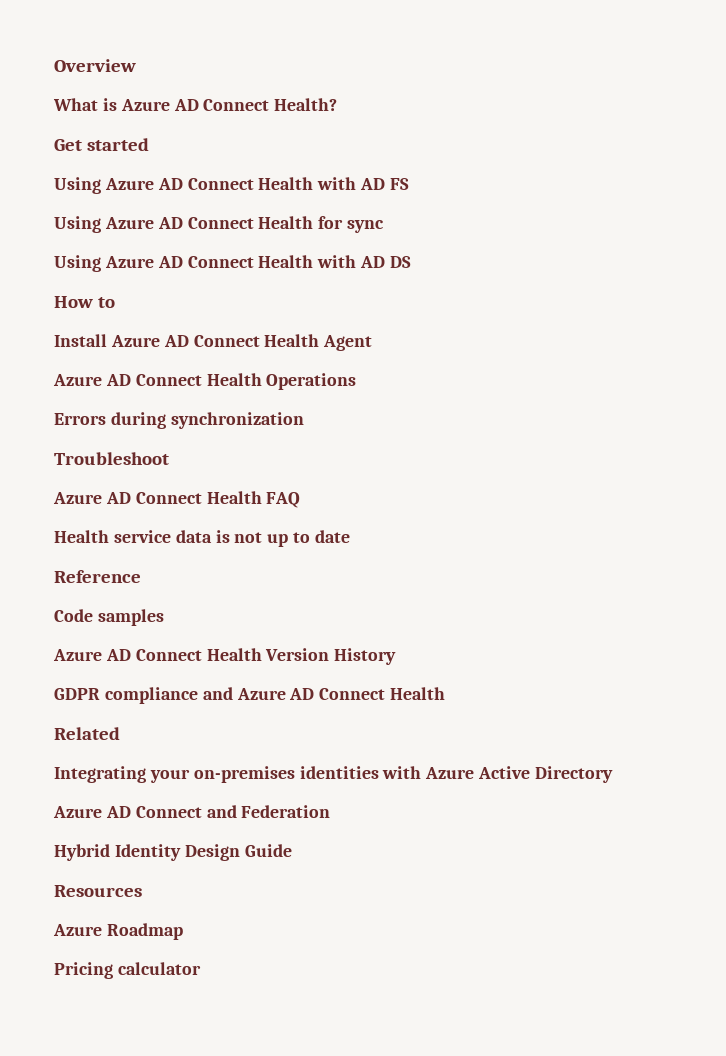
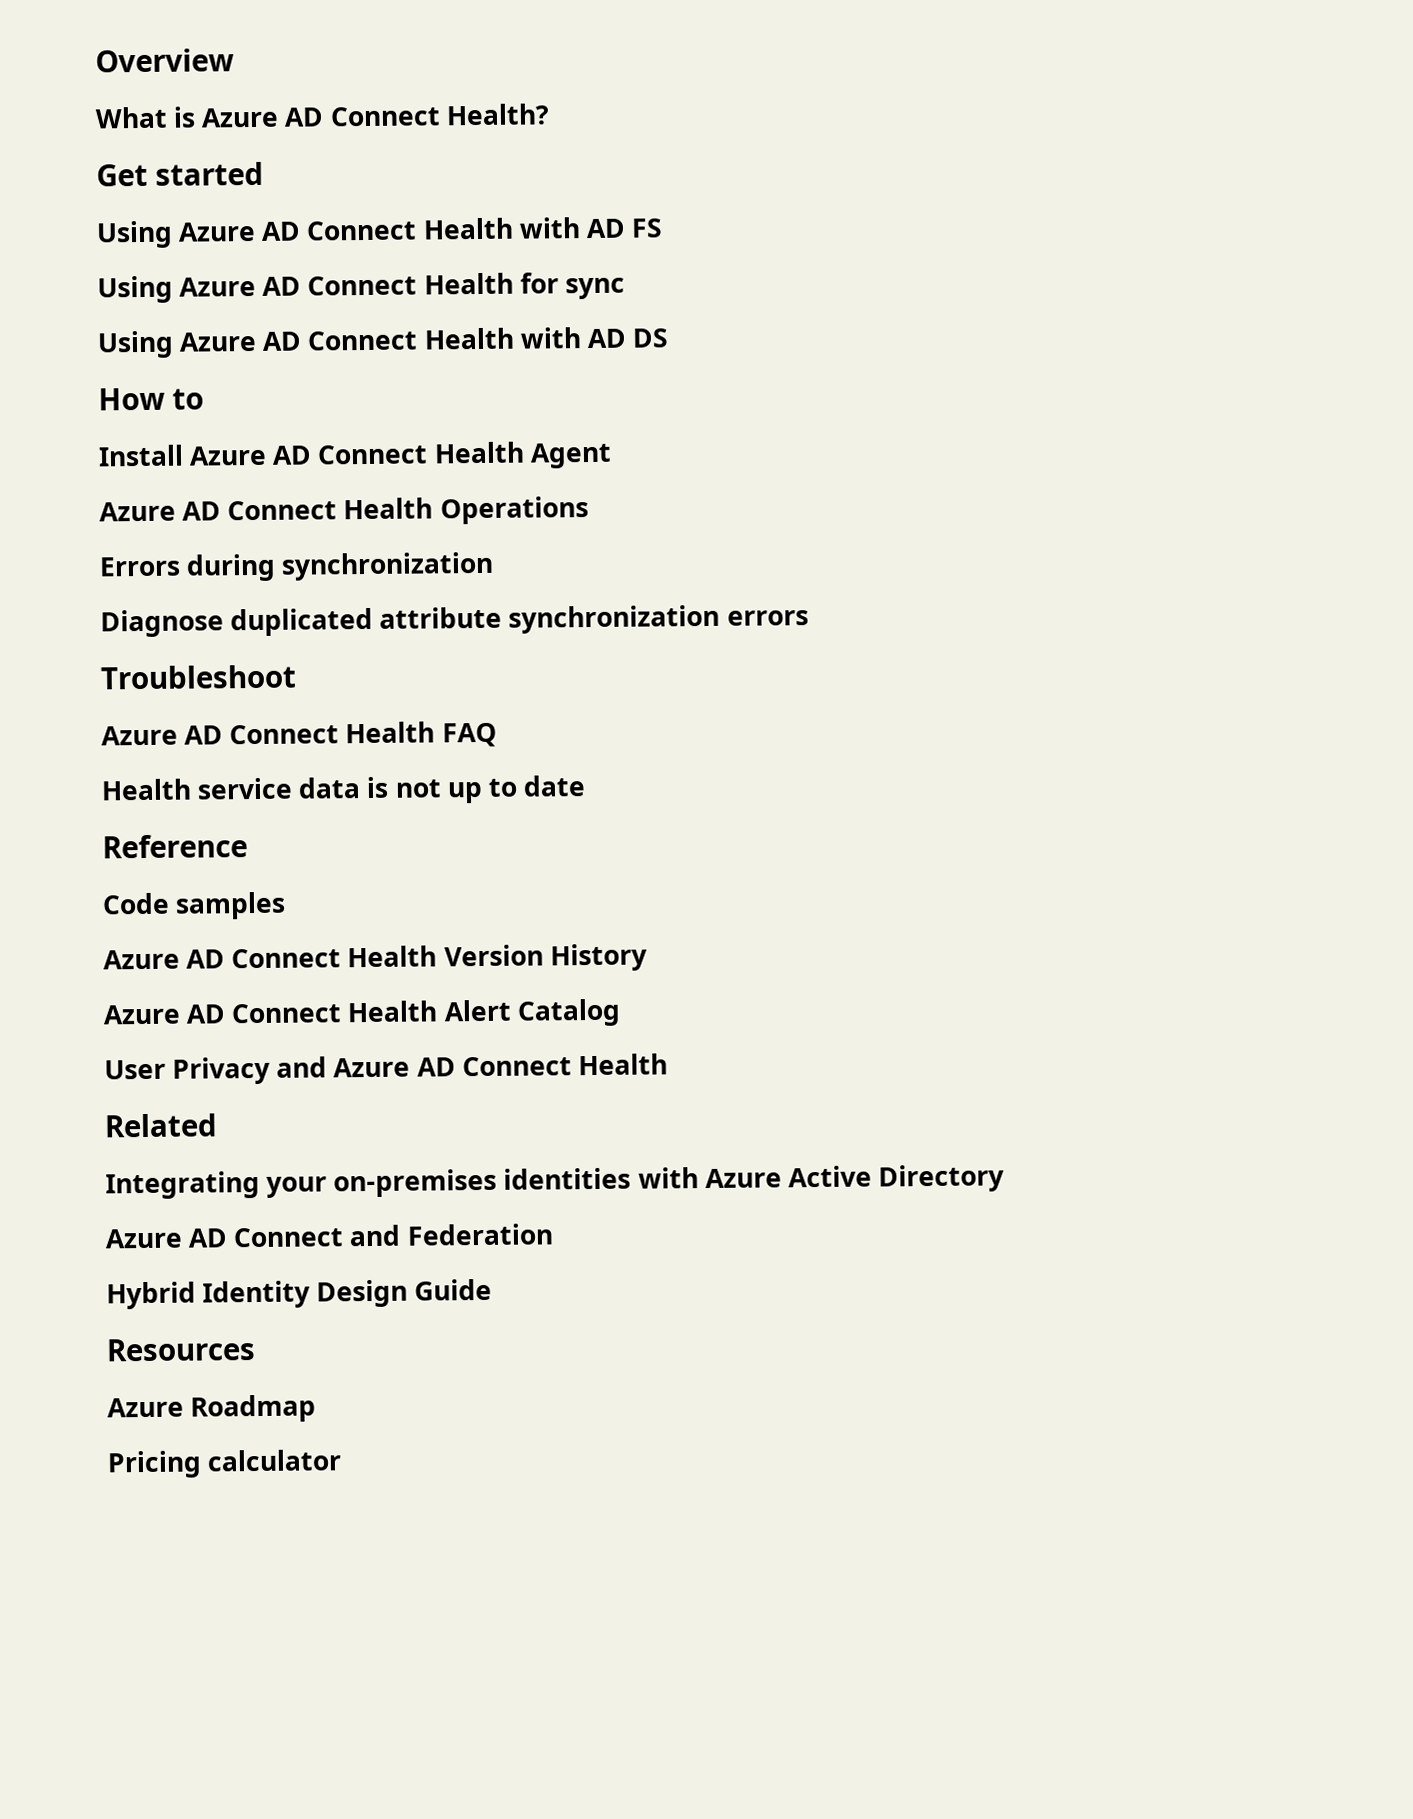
+ Diagnose duplicated attribute synchronization errors
- GDPR compliance and Azure AD Connect Health
+ Azure AD Connect Health Alert Catalog
+ User Privacy and Azure AD Connect Health

